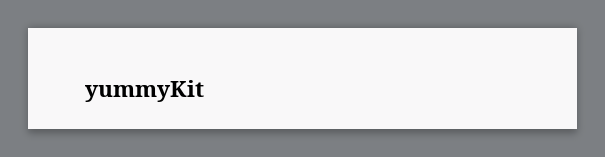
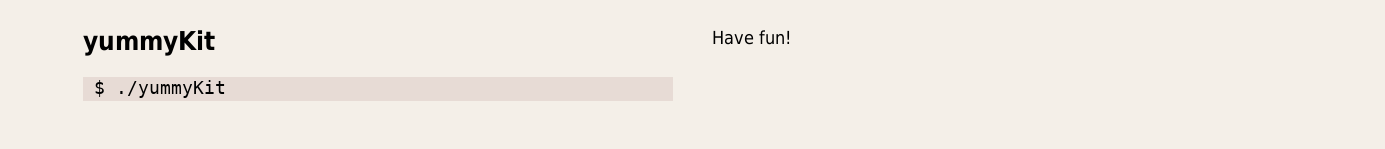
+ $ ./yummyKit
+ Have fun!

